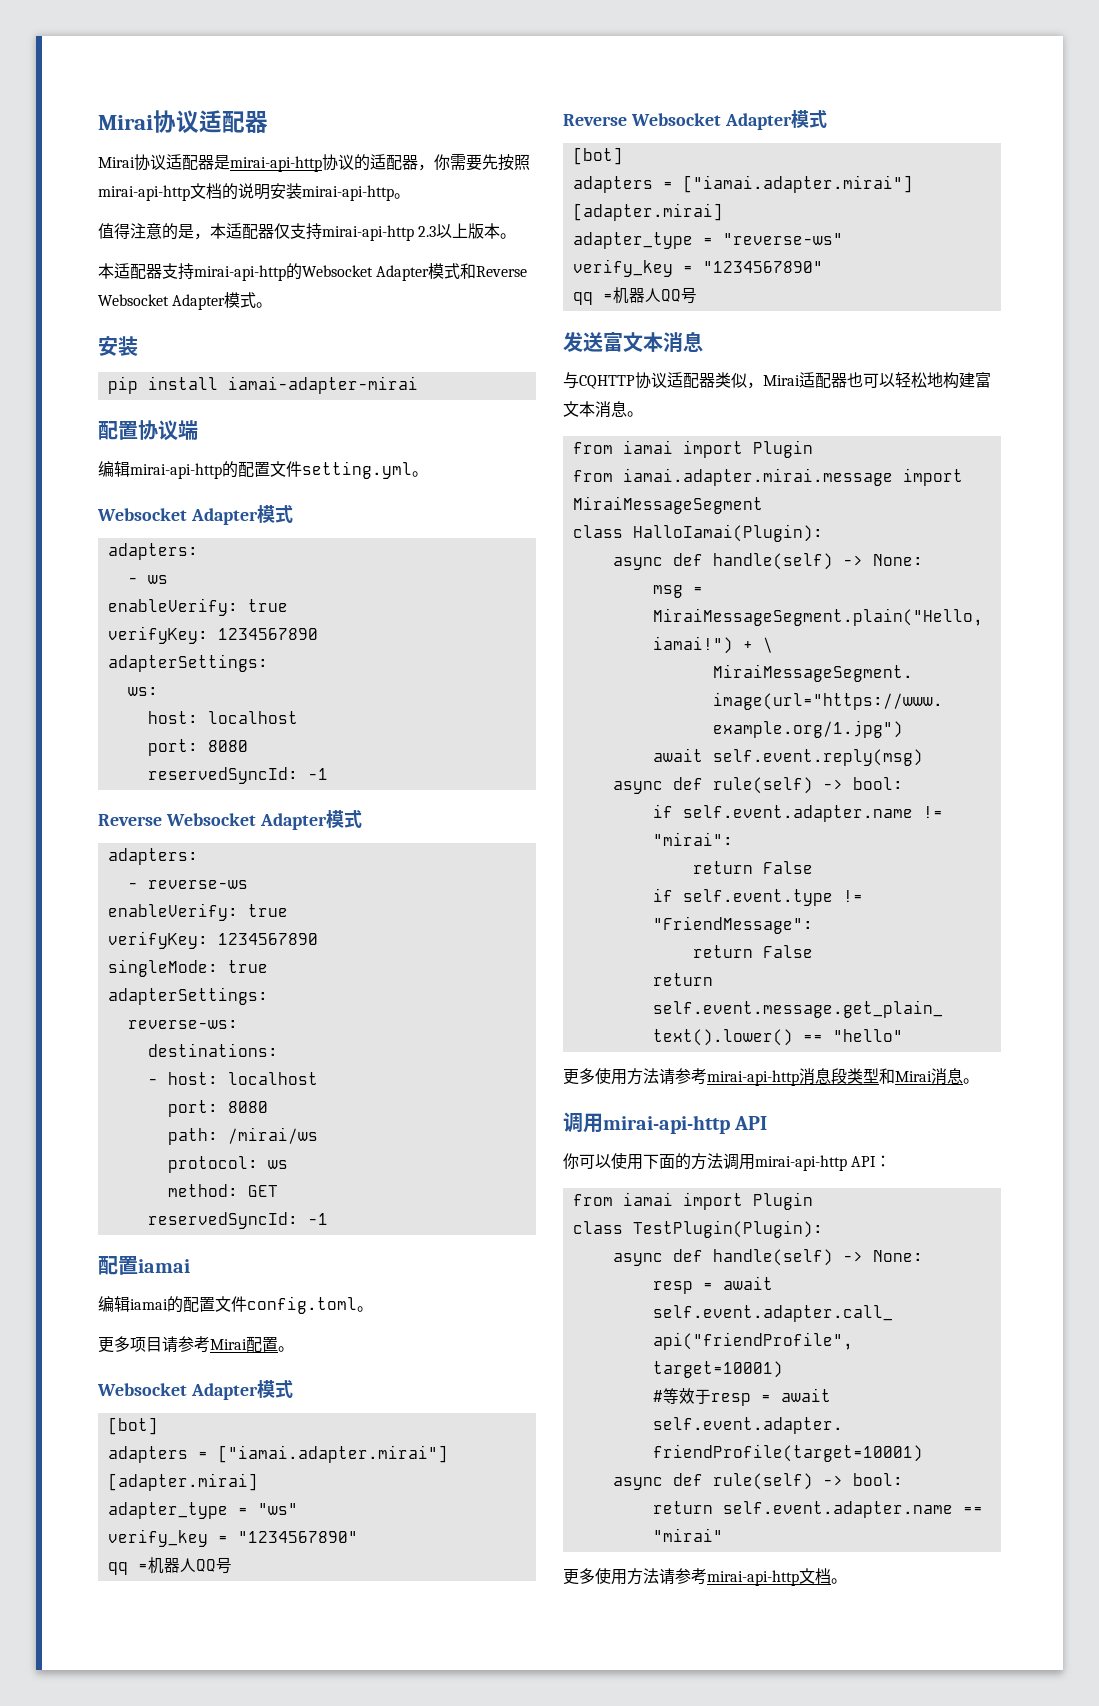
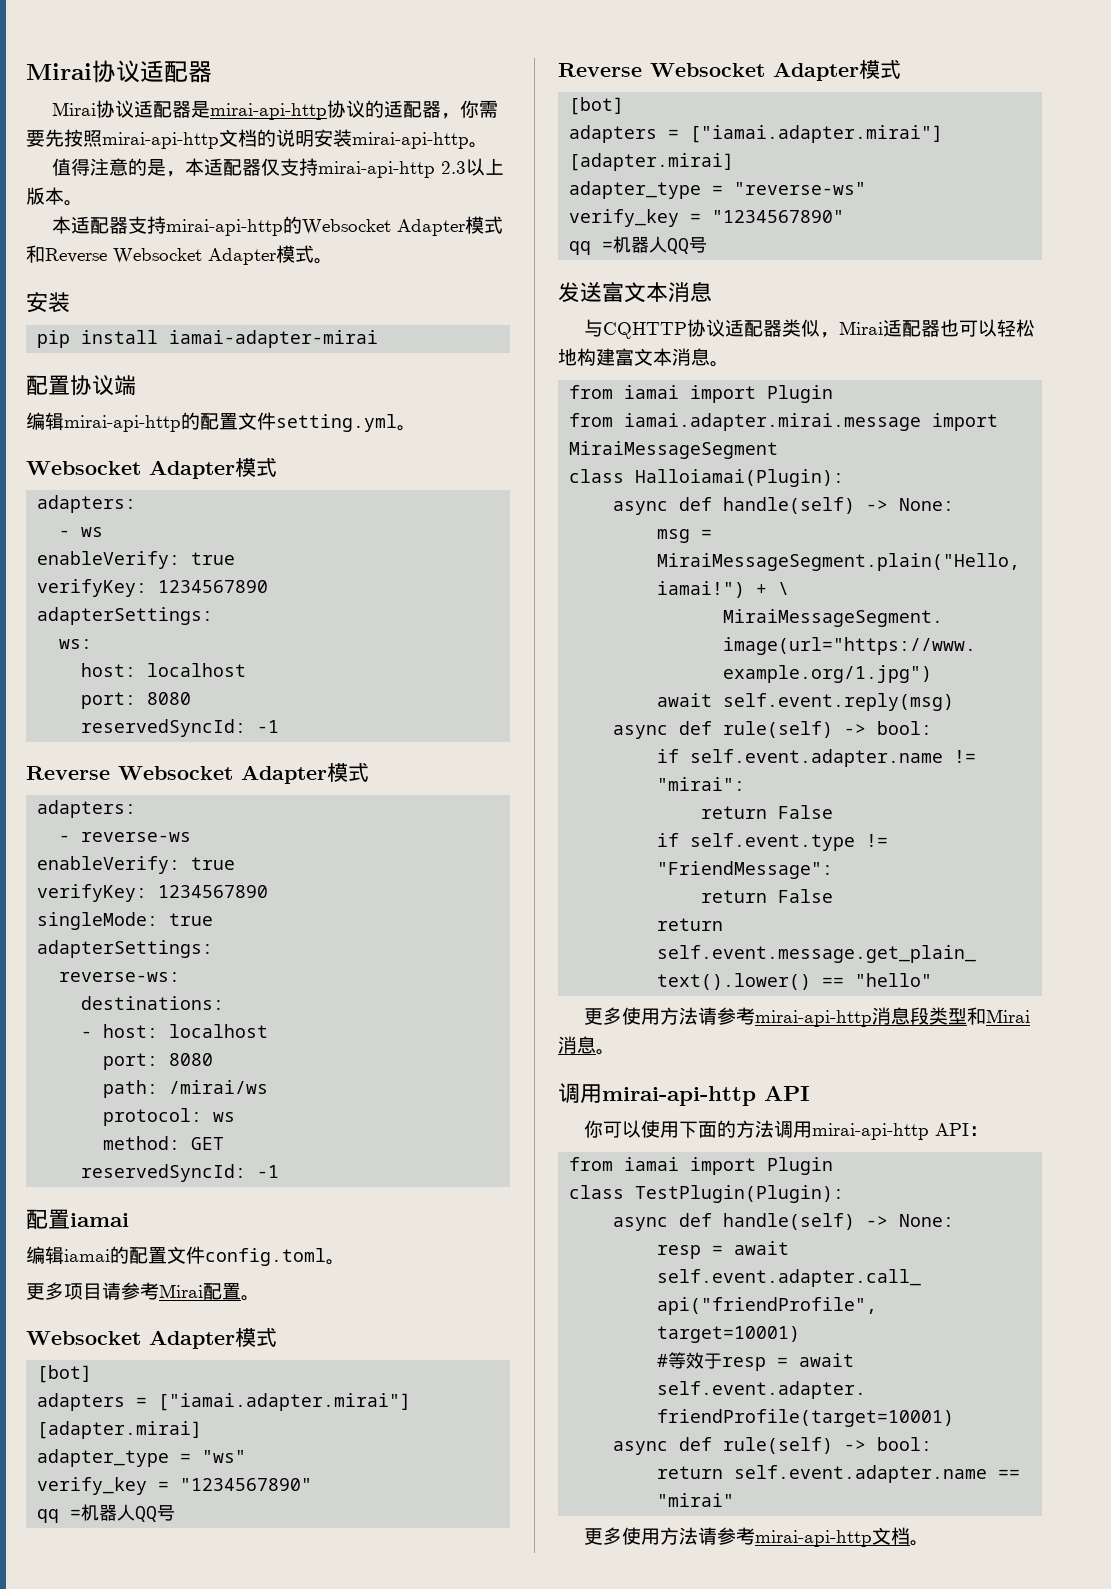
- class HalloIamai(Plugin):
+ class Halloiamai(Plugin):

